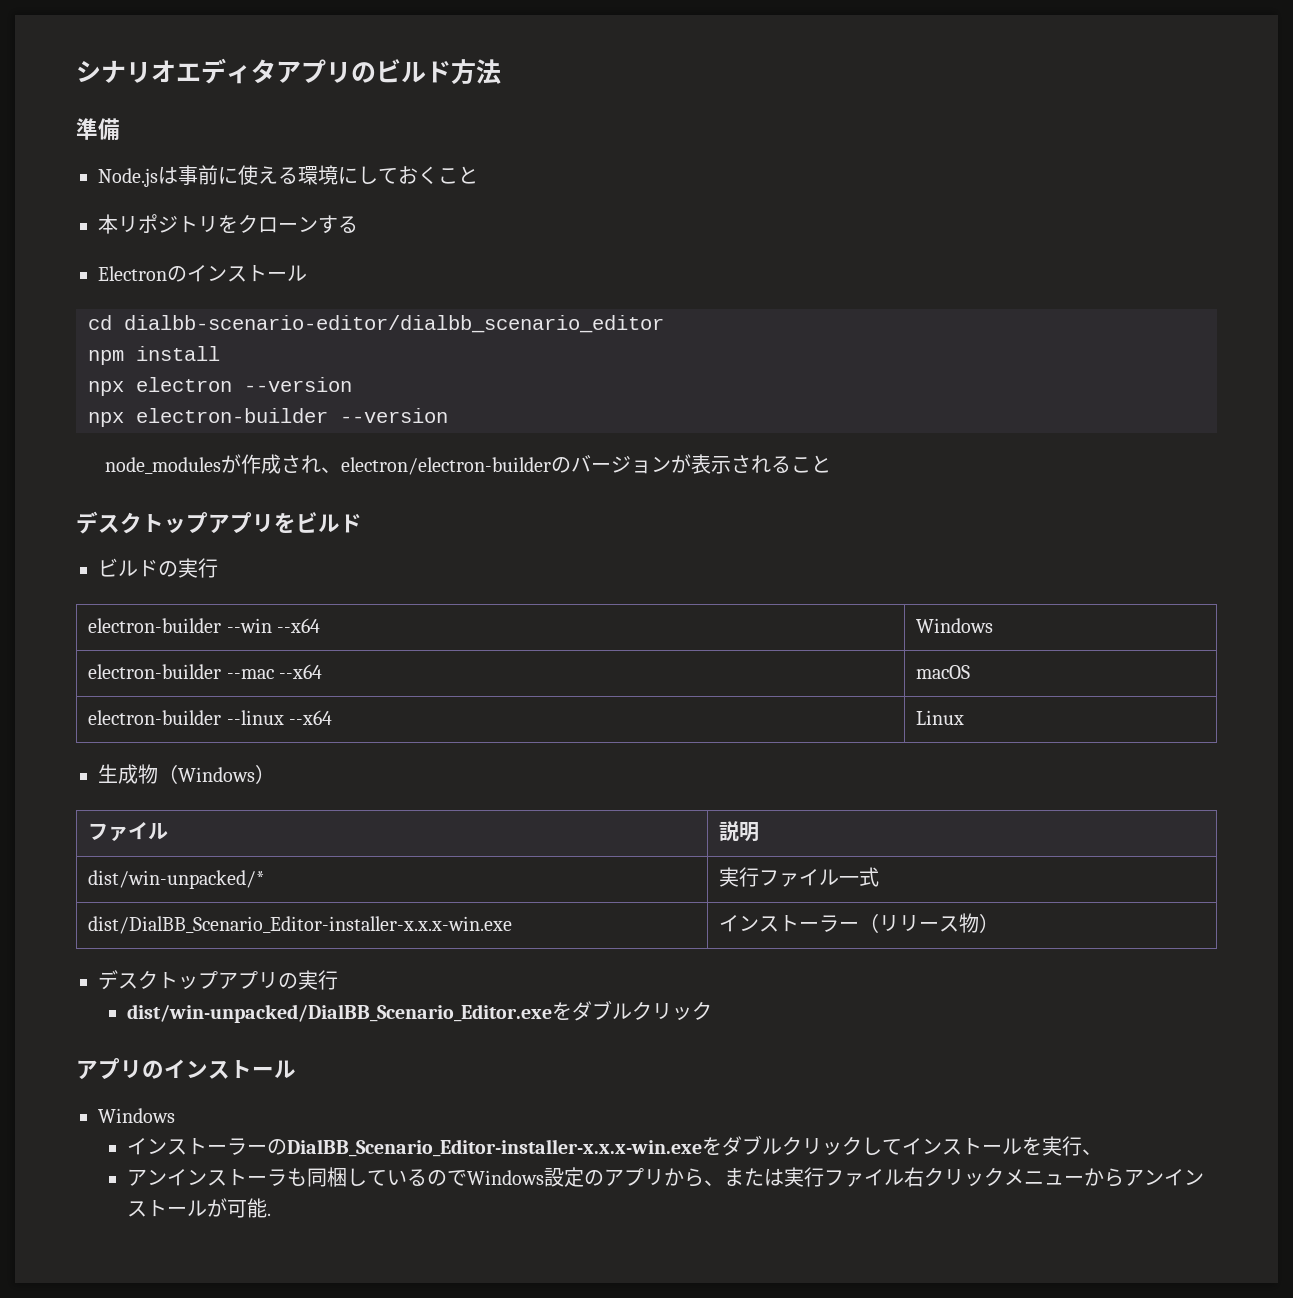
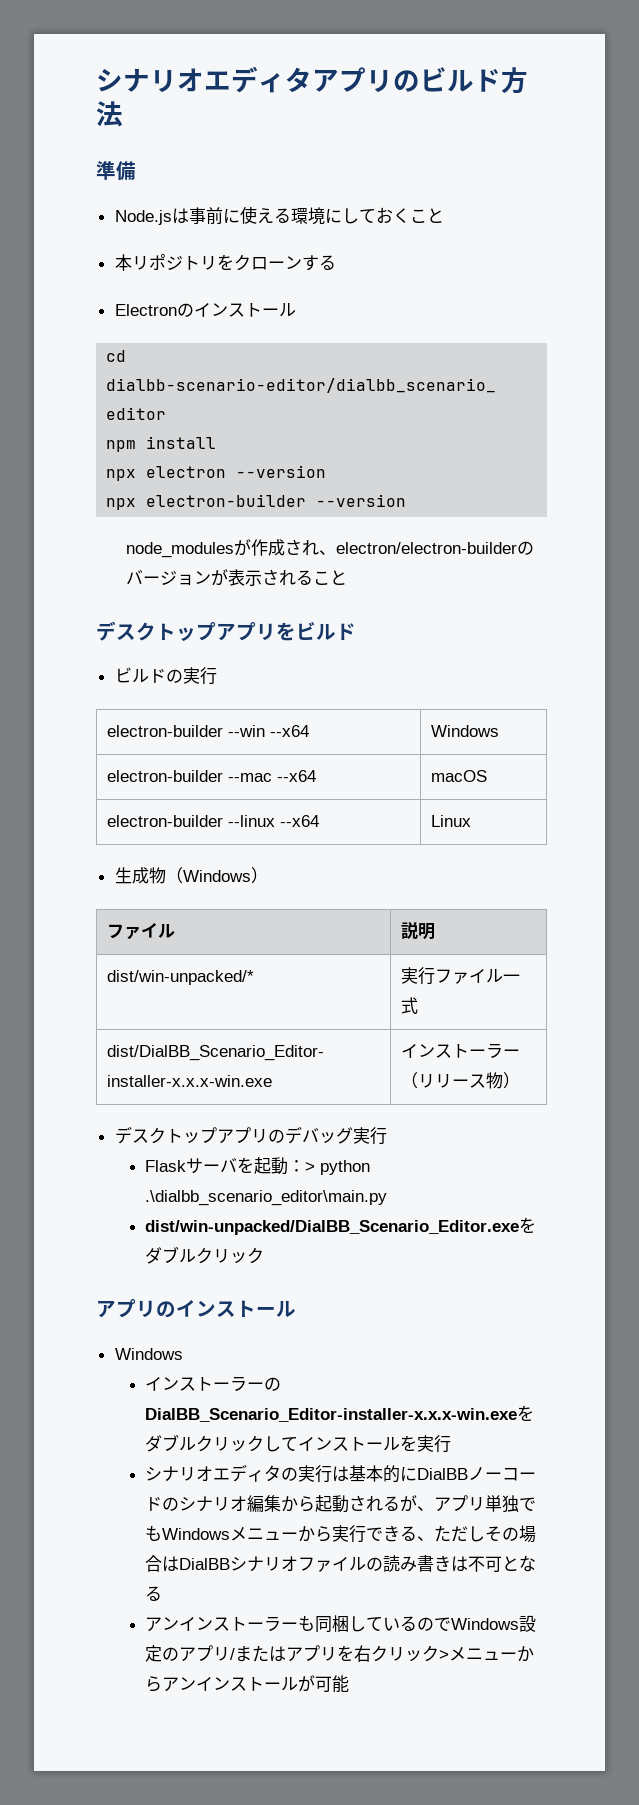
- デスクトップアプリの実行
+ デスクトップアプリのデバッグ実行
+ Flaskサーバを起動：> python .\dialbb_scenario_editor\main.py
- インストーラーのDialBB_Scenario_Editor-installer-x.x.x-win.exeをダブルクリックしてインストールを実行、
+ インストーラーのDialBB_Scenario_Editor-installer-x.x.x-win.exeをダブルクリックしてインストールを実行
+ シナリオエディタの実行は基本的にDialBBノーコードのシナリオ編集から起動されるが、アプリ単独でもWindowsメニューから実行できる、ただしその場合はDialBBシナリオファイルの読み書きは不可となる
- アンインストーラも同梱しているのでWindows設定のアプリから、または実行ファイル右クリックメニューからアンインストールが可能.
+ アンインストーラーも同梱しているのでWindows設定のアプリ/またはアプリを右クリック>メニューからアンインストールが可能

